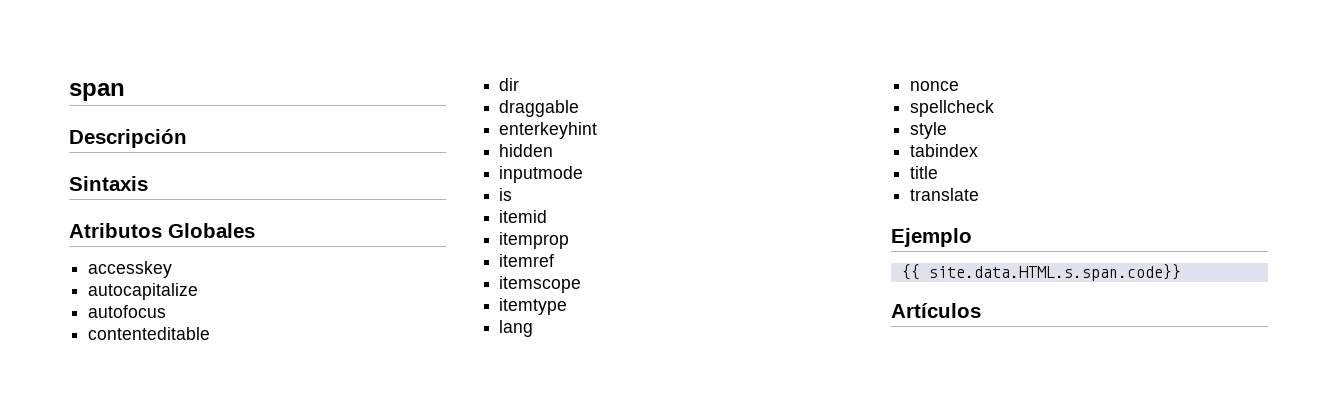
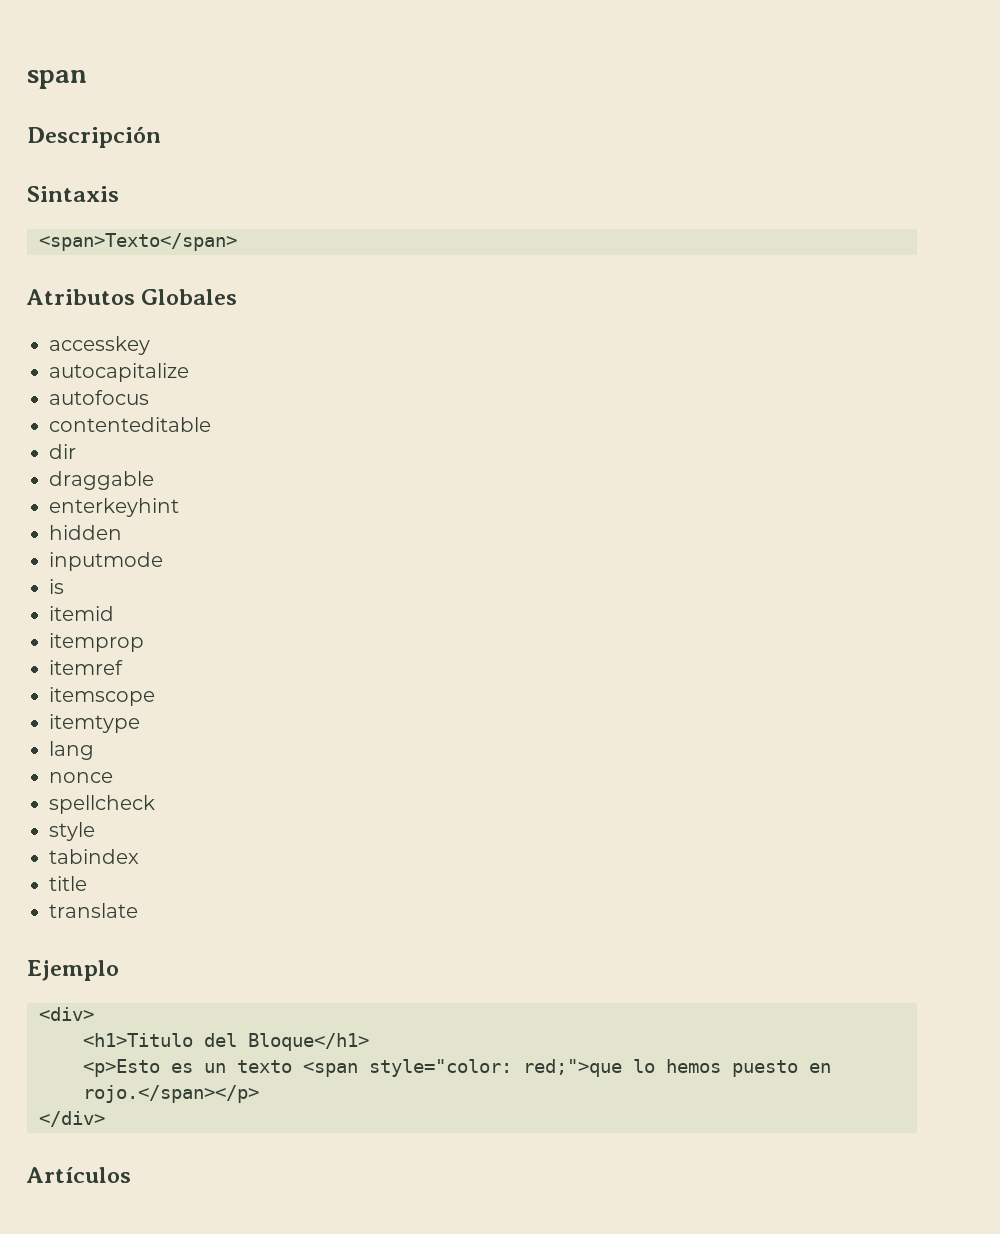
+ <span>Texto</span>
- {{ site.data.HTML.s.span.code}}
+ <div>
+ <h1>Titulo del Bloque</h1>
+ <p>Esto es un texto <span style="color: red;">que lo hemos puesto en rojo.</span></p>
+ </div>

